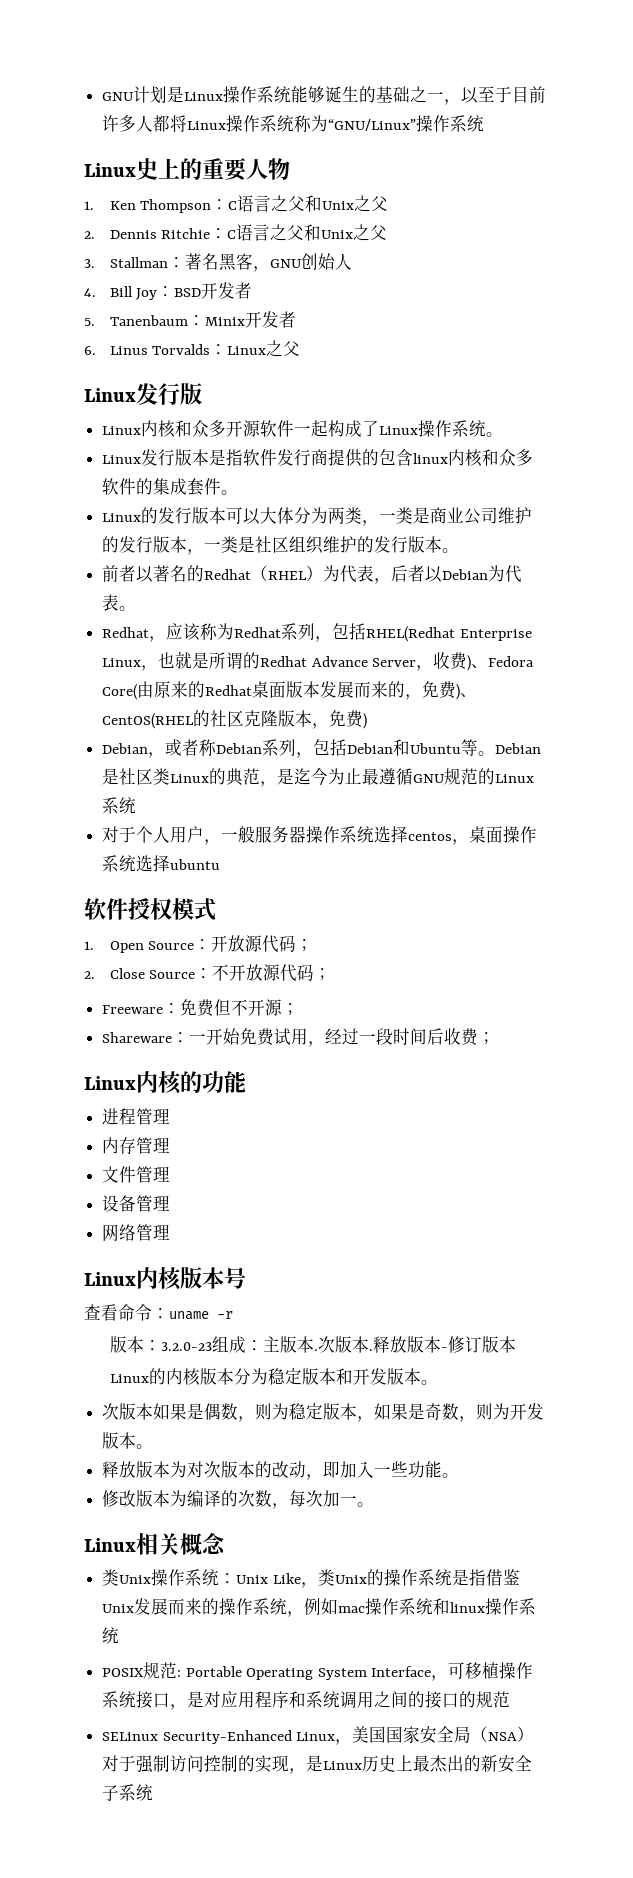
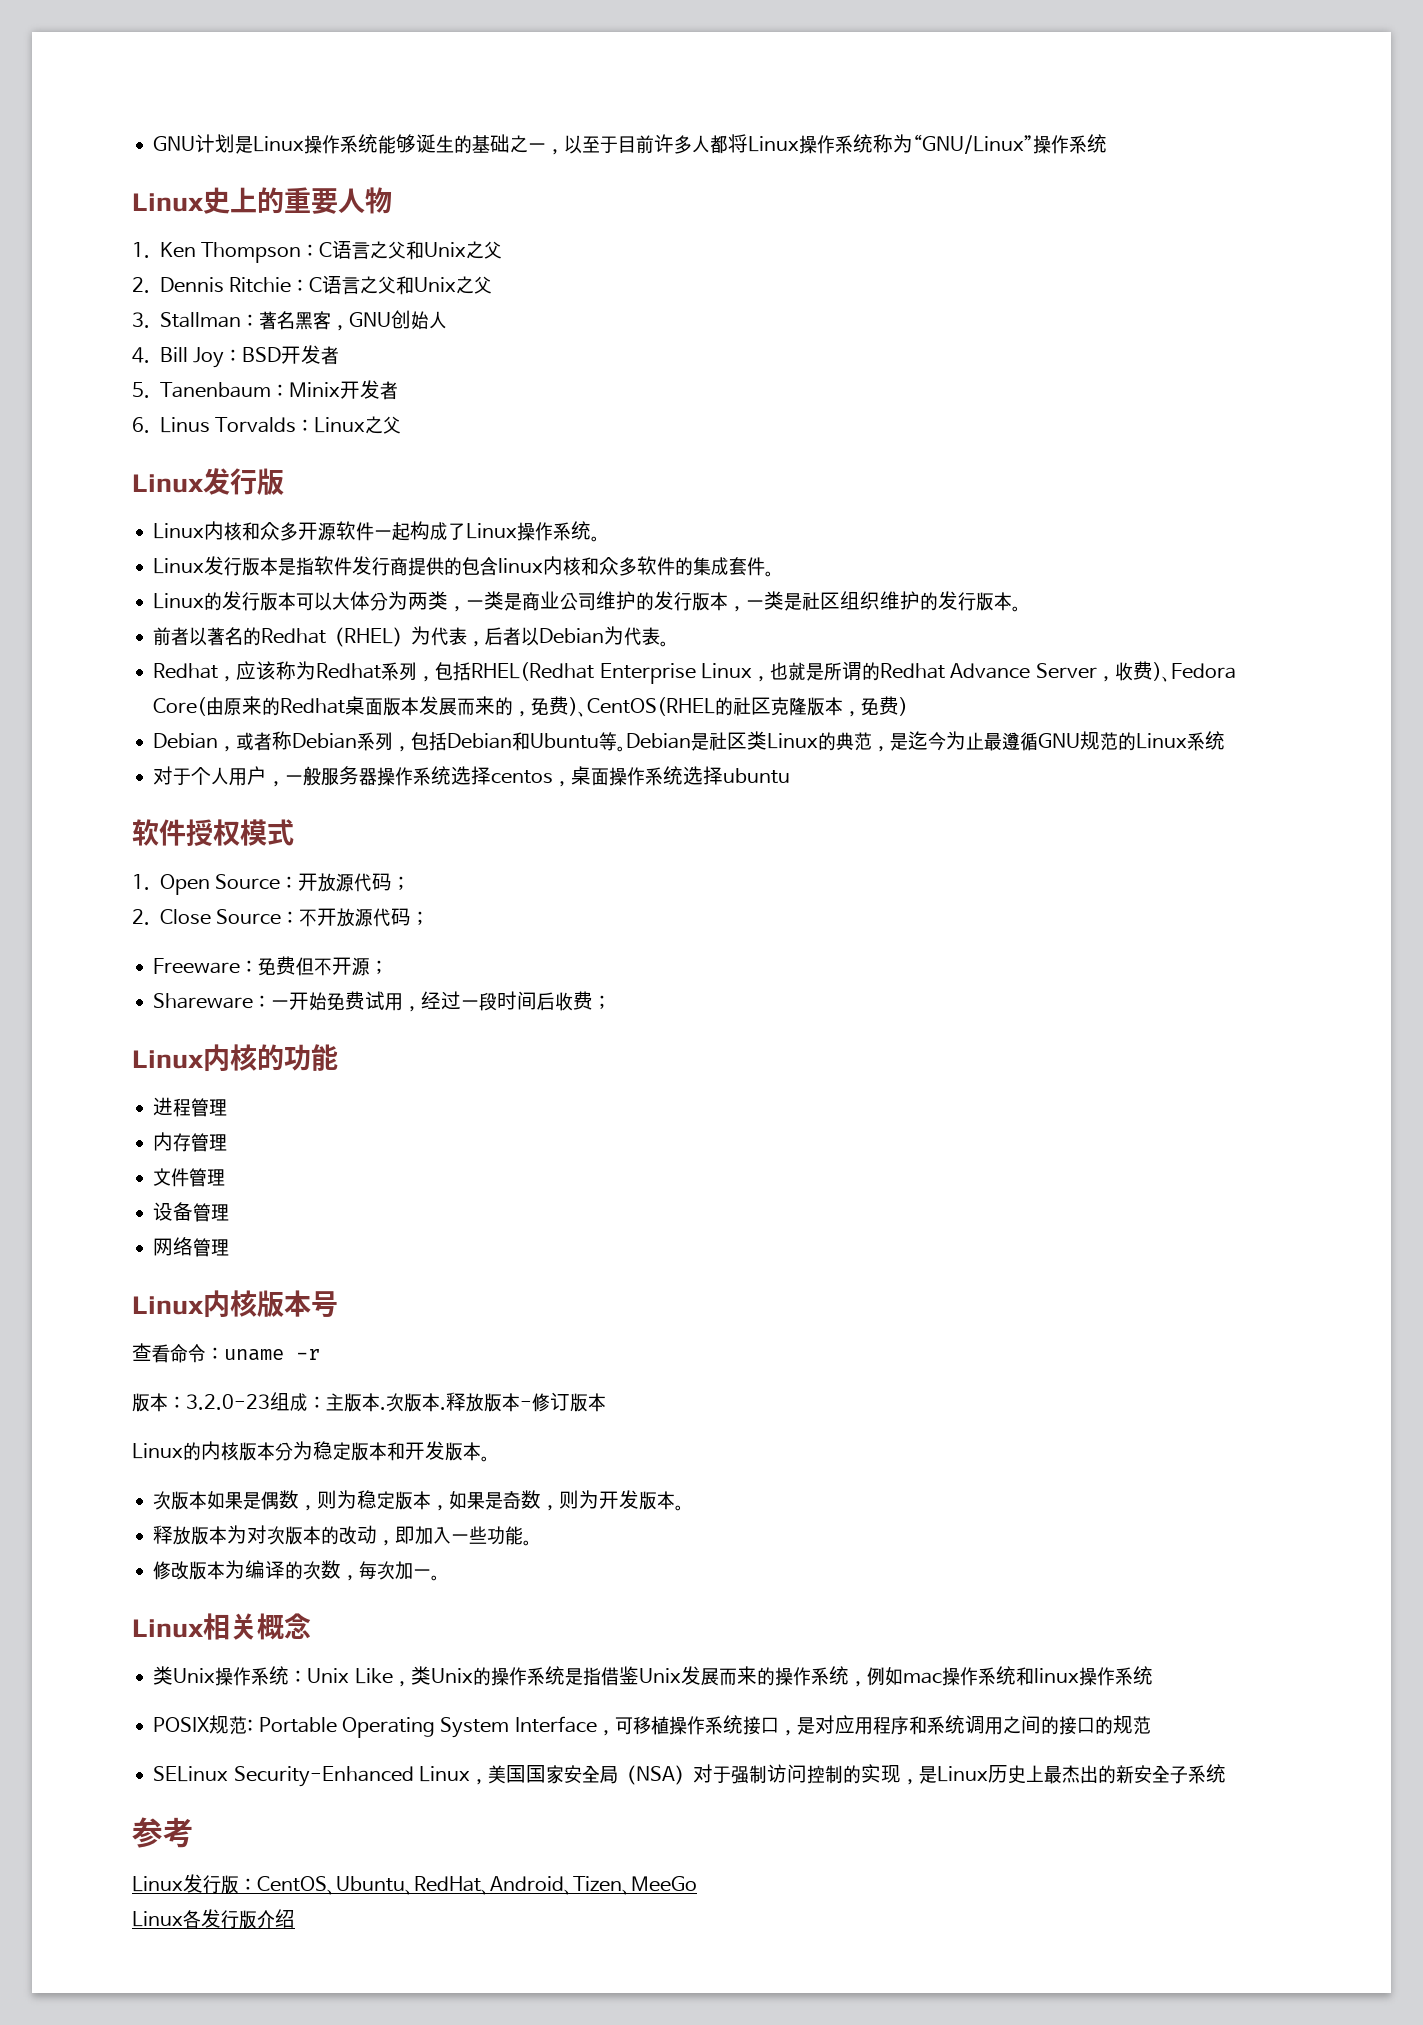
+ 参考
+ Linux发行版：CentOS、Ubuntu、RedHat、Android、Tizen、MeeGo
+ Linux各发行版介绍

